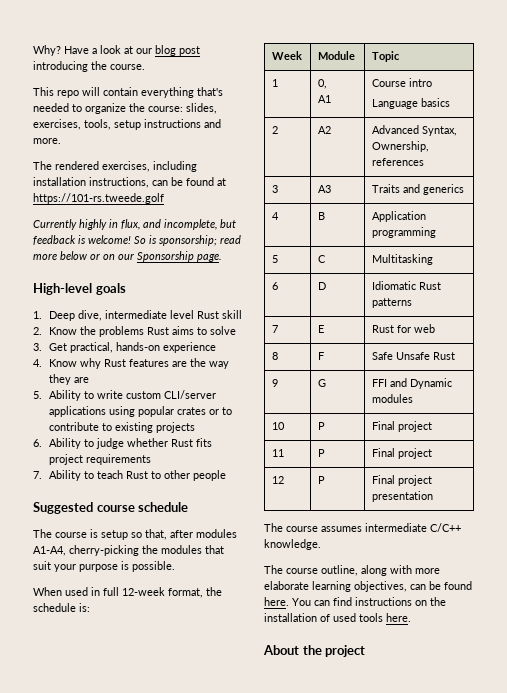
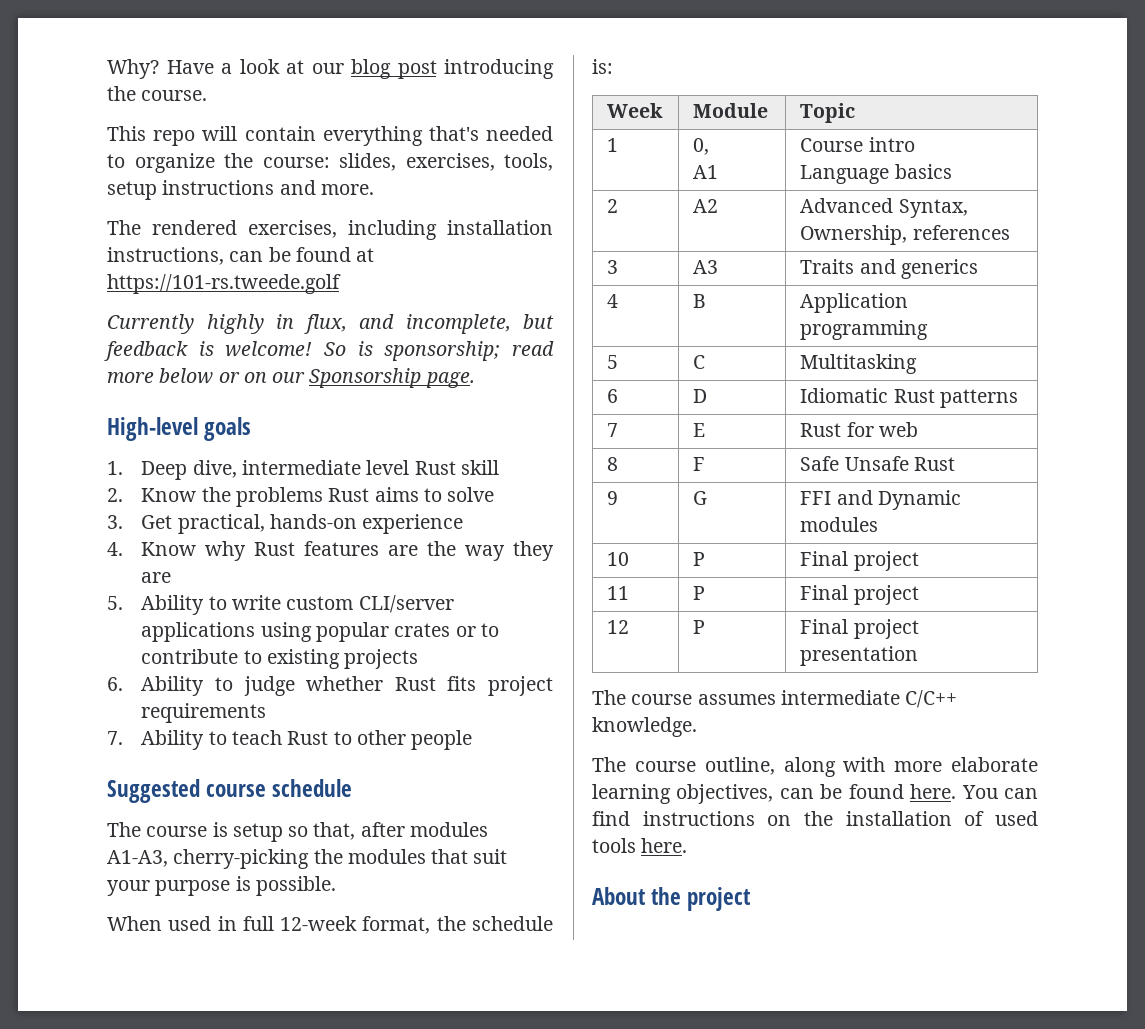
- The course is setup so that, after modules A1-A4, cherry-picking the modules that suit your purpose is possible.
+ The course is setup so that, after modules A1-A3, cherry-picking the modules that suit your purpose is possible.

